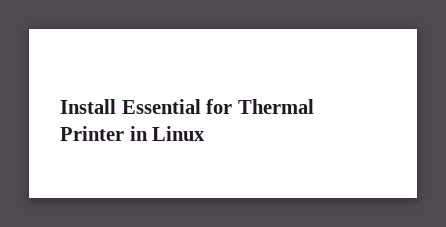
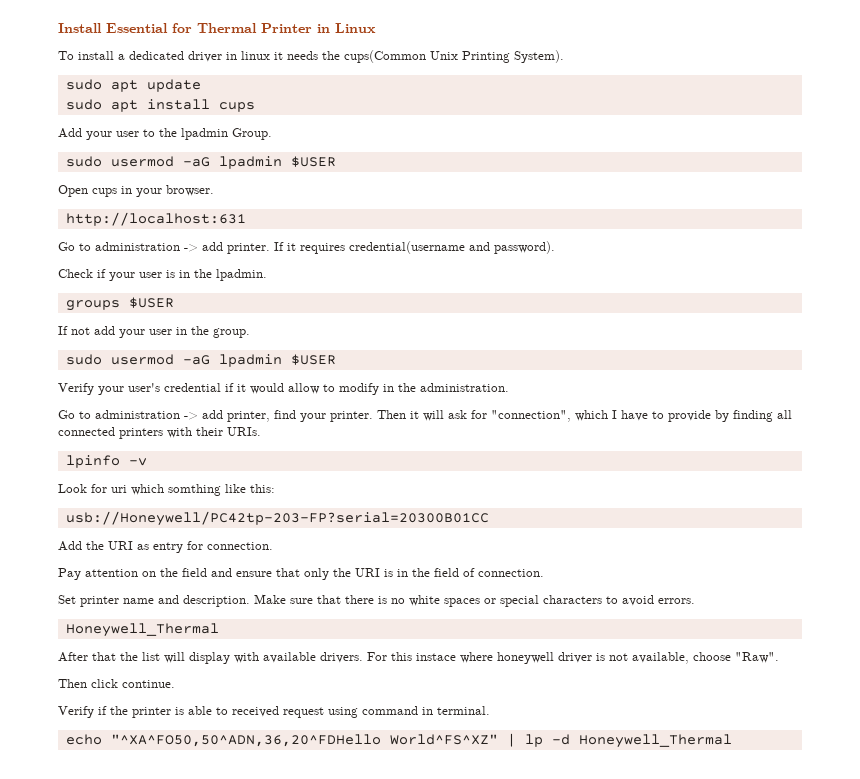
+ To install a dedicated driver in linux it needs the cups(Common Unix Printing System).
+ sudo apt update
+ sudo apt install cups
+ Add your user to the lpadmin Group.
+ sudo usermod -aG lpadmin $USER
+ Open cups in your browser.
+ http://localhost:631
+ Go to administration -> add printer. If it requires credential(username and password).
+ Check if your user is in the lpadmin.
+ groups $USER
+ If not add your user in the group.
+ sudo usermod -aG lpadmin $USER
+ Verify your user's credential if it would allow to modify in the administration.
+ Go to administration -> add printer, find your printer. Then it will ask for "connection", which I have to provide by finding all connected printers with their URIs.
+ lpinfo -v
+ Look for uri which somthing like this:
+ usb://Honeywell/PC42tp-203-FP?serial=20300B01CC
+ Add the URI as entry for connection.
+ Pay attention on the field and ensure that only the URI is in the field of connection.
+ Set printer name and description. Make sure that there is no white spaces or special characters to avoid errors.
+ Honeywell_Thermal
+ After that the list will display with available drivers. For this instace where honeywell driver is not available, choose "Raw".
+ Then click continue.
+ Verify if the printer is able to received request using command in terminal.
+ echo "^XA^FO50,50^ADN,36,20^FDHello World^FS^XZ" | lp -d Honeywell_Thermal

